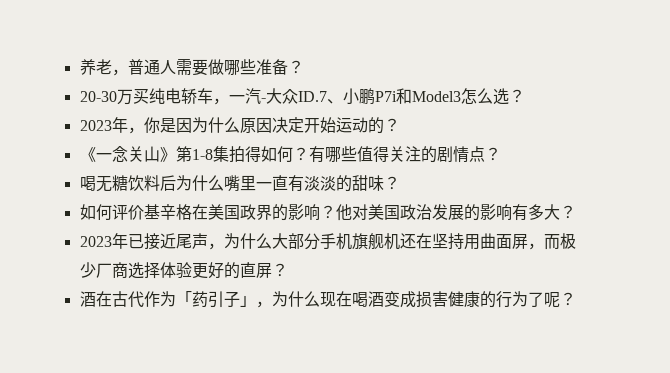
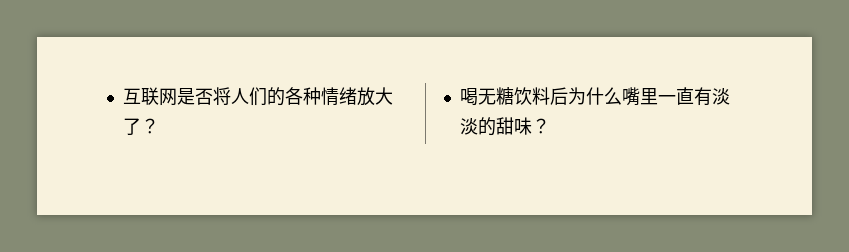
- 养老，普通人需要做哪些准备？
- 20-30万买纯电轿车，一汽-大众ID.7、小鹏P7i和Model3怎么选？
- 2023年，你是因为什么原因决定开始运动的？
- 《一念关山》第1-8集拍得如何？有哪些值得关注的剧情点？
+ 互联网是否将人们的各种情绪放大了？
- 如何评价基辛格在美国政界的影响？他对美国政治发展的影响有多大？
- 2023年已接近尾声，为什么大部分手机旗舰机还在坚持用曲面屏，而极少厂商选择体验更好的直屏？
- 酒在古代作为「药引子」，为什么现在喝酒变成损害健康的行为了呢？

